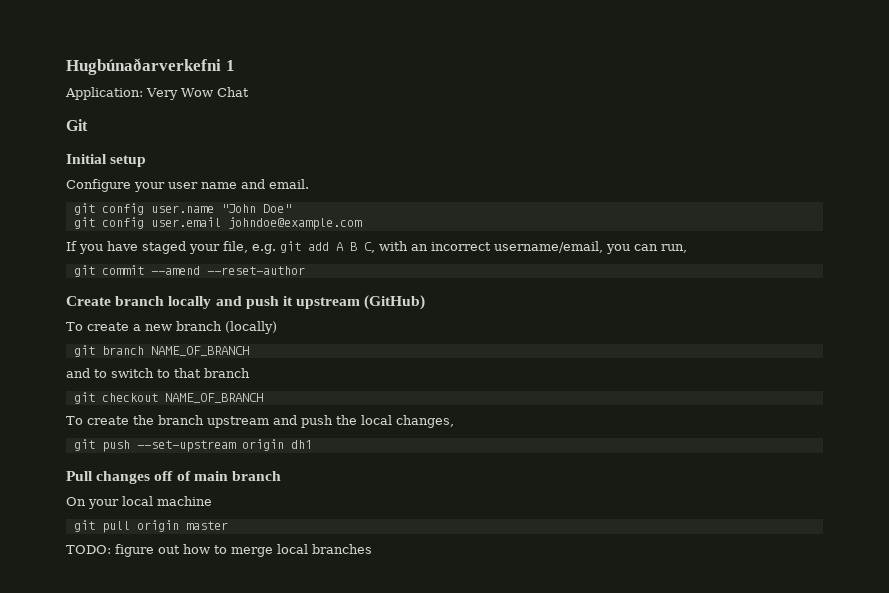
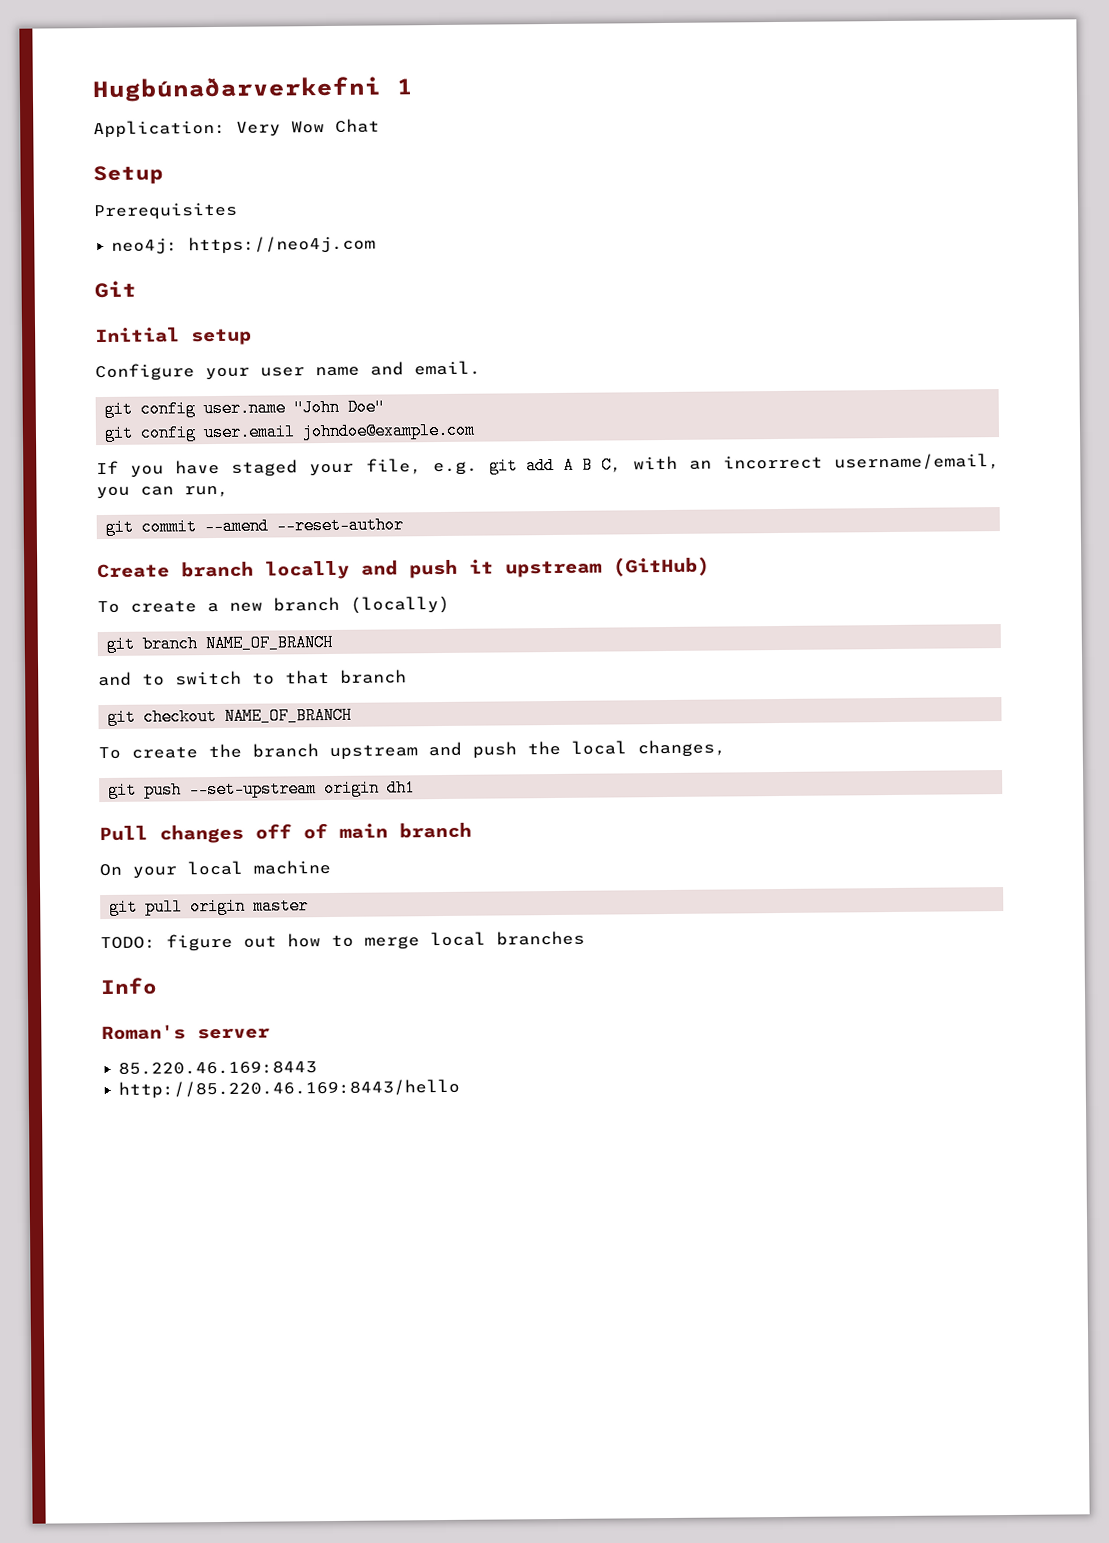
+ Setup
+ Prerequisites
+ neo4j: https://neo4j.com
+ Info
+ Roman's server
+ 85.220.46.169:8443
+ http://85.220.46.169:8443/hello

